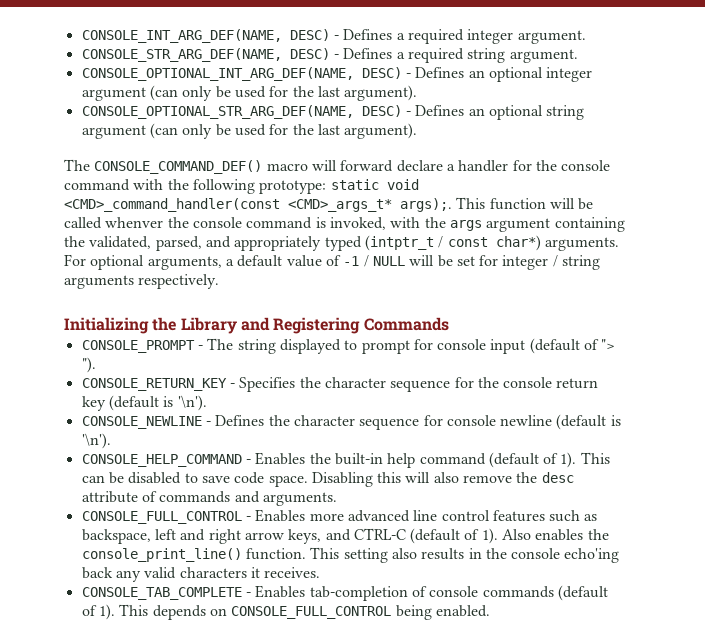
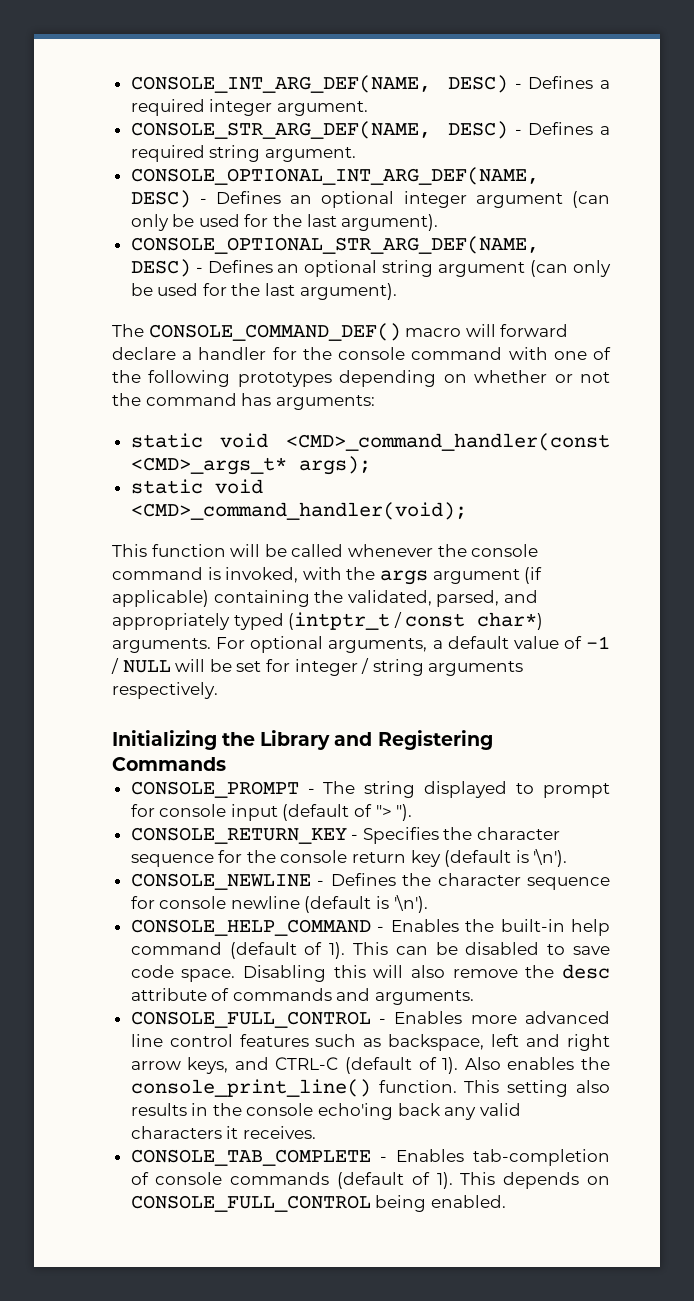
- The CONSOLE_COMMAND_DEF() macro will forward declare a handler for the console command with the following prototype: static void <CMD>_command_handler(const <CMD>_args_t* args);. This function will be called whenver the console command is invoked, with the args argument containing the validated, parsed, and appropriately typed (intptr_t / const char*) arguments.
+ The CONSOLE_COMMAND_DEF() macro will forward declare a handler for the console command with one of the following prototypes depending on whether or not the command has arguments:
+ static void <CMD>_command_handler(const <CMD>_args_t* args);
+ static void <CMD>_command_handler(void);
+ This function will be called whenever the console command is invoked, with the args argument (if applicable) containing the validated, parsed, and appropriately typed (intptr_t / const char*) arguments.

